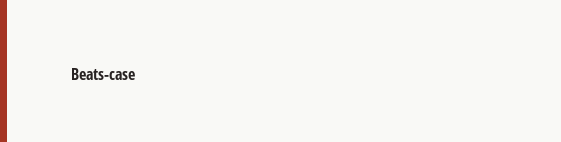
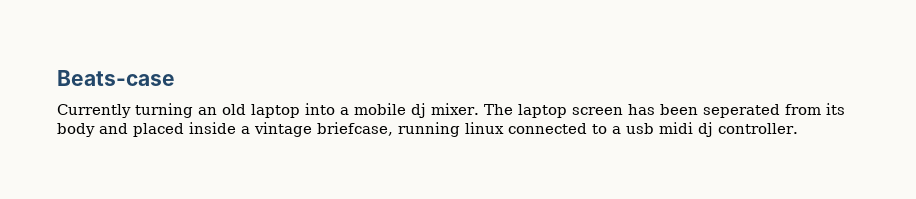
+ Currently turning an old laptop into a mobile dj mixer. The laptop screen has been seperated from its body and placed inside a vintage briefcase, running linux connected to a usb midi dj controller.

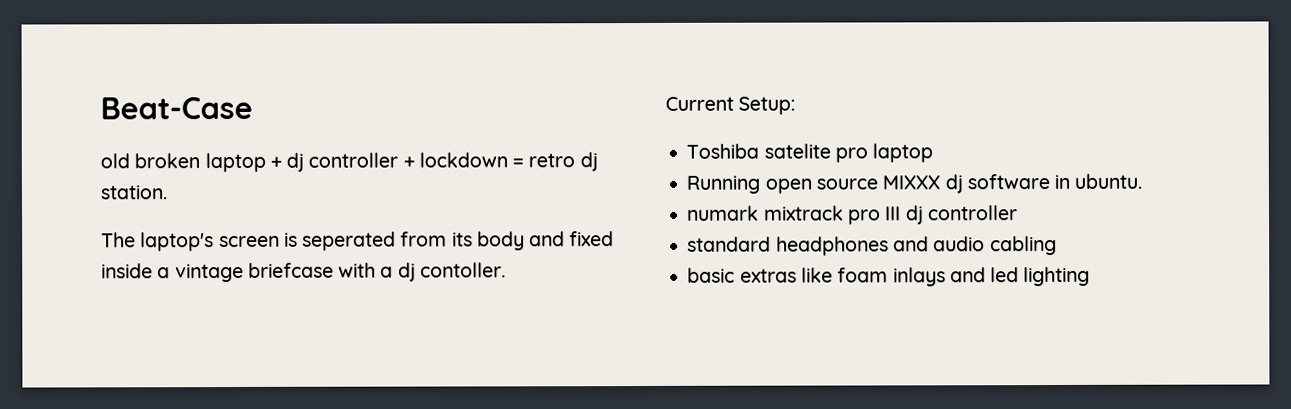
- Beats-case
- Currently turning an old laptop into a mobile dj mixer. The laptop screen has been seperated from its body and placed inside a vintage briefcase, running linux connected to a usb midi dj controller.
+ Beat-Case
+ old broken laptop + dj controller + lockdown = retro dj station.
+ The laptop's screen is seperated from its body and fixed inside a vintage briefcase with a dj contoller.
+ Current Setup:
+ Toshiba satelite pro laptop
+ Running open source MIXXX dj software in ubuntu.
+ numark mixtrack pro III dj controller
+ standard headphones and audio cabling
+ basic extras like foam inlays and led lighting

